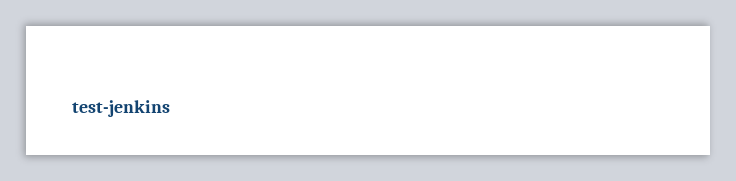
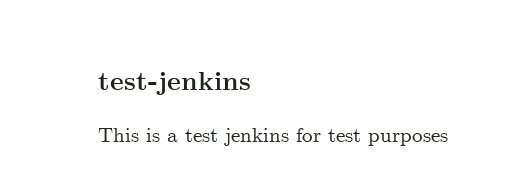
+ This is a test jenkins for test purposes

